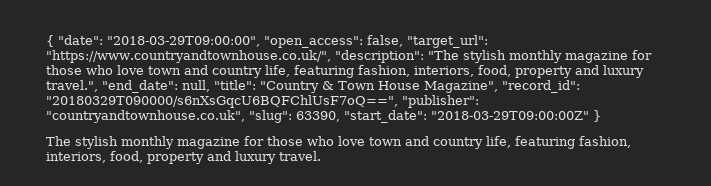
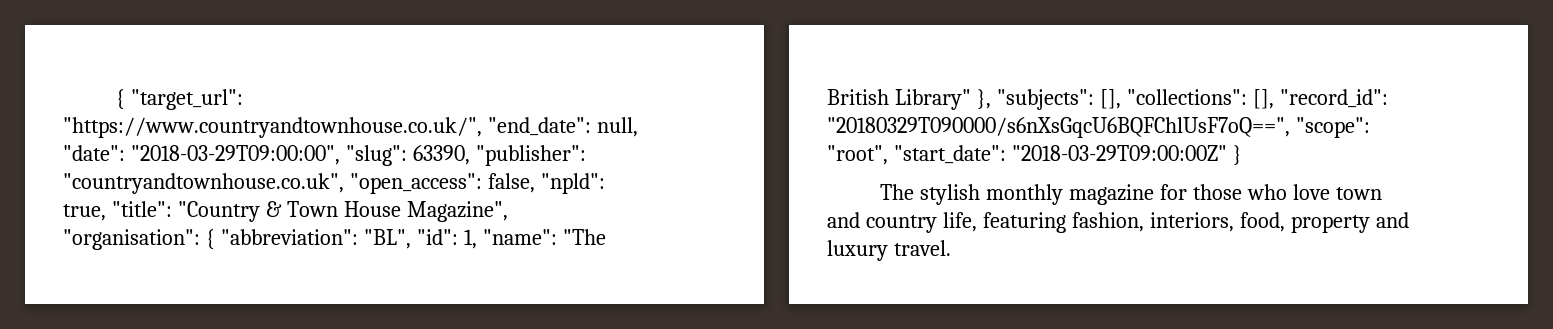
- { "date": "2018-03-29T09:00:00", "open_access": false, "target_url": "https://www.countryandtownhouse.co.uk/", "description": "The stylish monthly magazine for those who love town and country life, featuring fashion, interiors, food, property and luxury travel.", "end_date": null, "title": "Country & Town House Magazine", "record_id": "20180329T090000/s6nXsGqcU6BQFChlUsF7oQ==", "publisher": "countryandtownhouse.co.uk", "slug": 63390, "start_date": "2018-03-29T09:00:00Z" }
+ { "target_url": "https://www.countryandtownhouse.co.uk/", "end_date": null, "date": "2018-03-29T09:00:00", "slug": 63390, "publisher": "countryandtownhouse.co.uk", "open_access": false, "npld": true, "title": "Country & Town House Magazine", "organisation": { "abbreviation": "BL", "id": 1, "name": "The British Library" }, "subjects": [], "collections": [], "record_id": "20180329T090000/s6nXsGqcU6BQFChlUsF7oQ==", "scope": "root", "start_date": "2018-03-29T09:00:00Z" }

